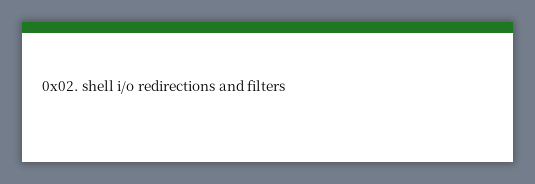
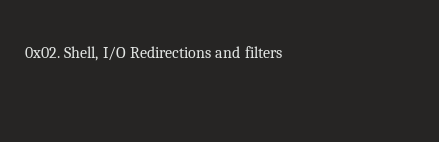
- 0x02. shell i/o redirections and filters
+ 0x02. Shell, I/O Redirections and filters

